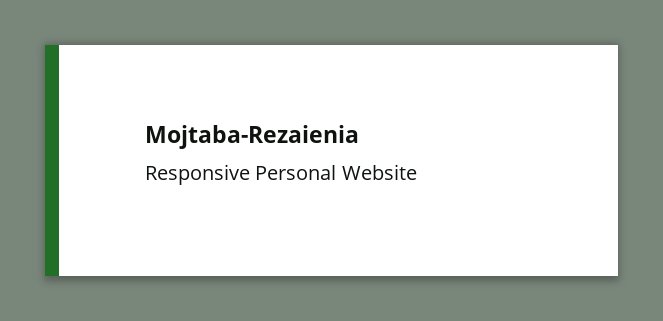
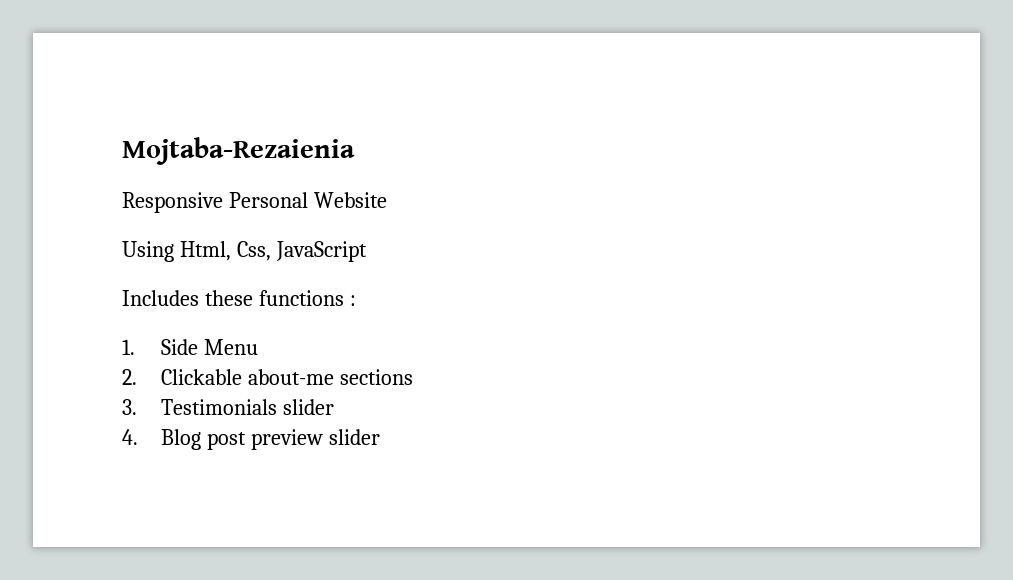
+ Using Html, Css, JavaScript
+ Includes these functions :
+ 1. Side Menu
+ 2. Clickable about-me sections
+ 3. Testimonials slider
+ 4. Blog post preview slider

